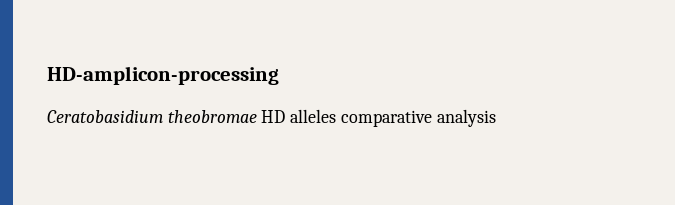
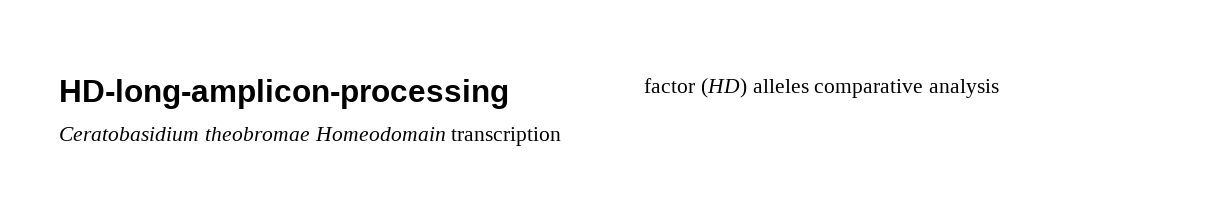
- HD-amplicon-processing
+ HD-long-amplicon-processing
- Ceratobasidium theobromae HD alleles comparative analysis
+ Ceratobasidium theobromae Homeodomain transcription factor (HD) alleles comparative analysis

